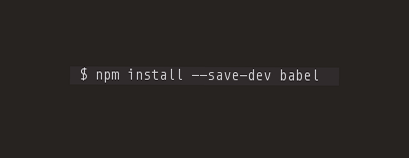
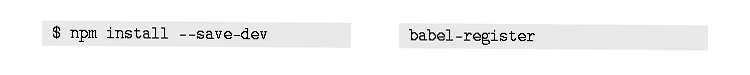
- $ npm install --save-dev babel
+ $ npm install --save-dev babel-register

